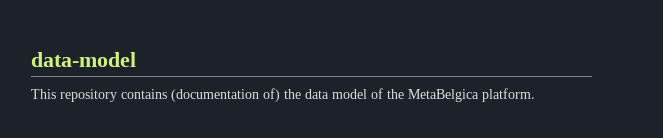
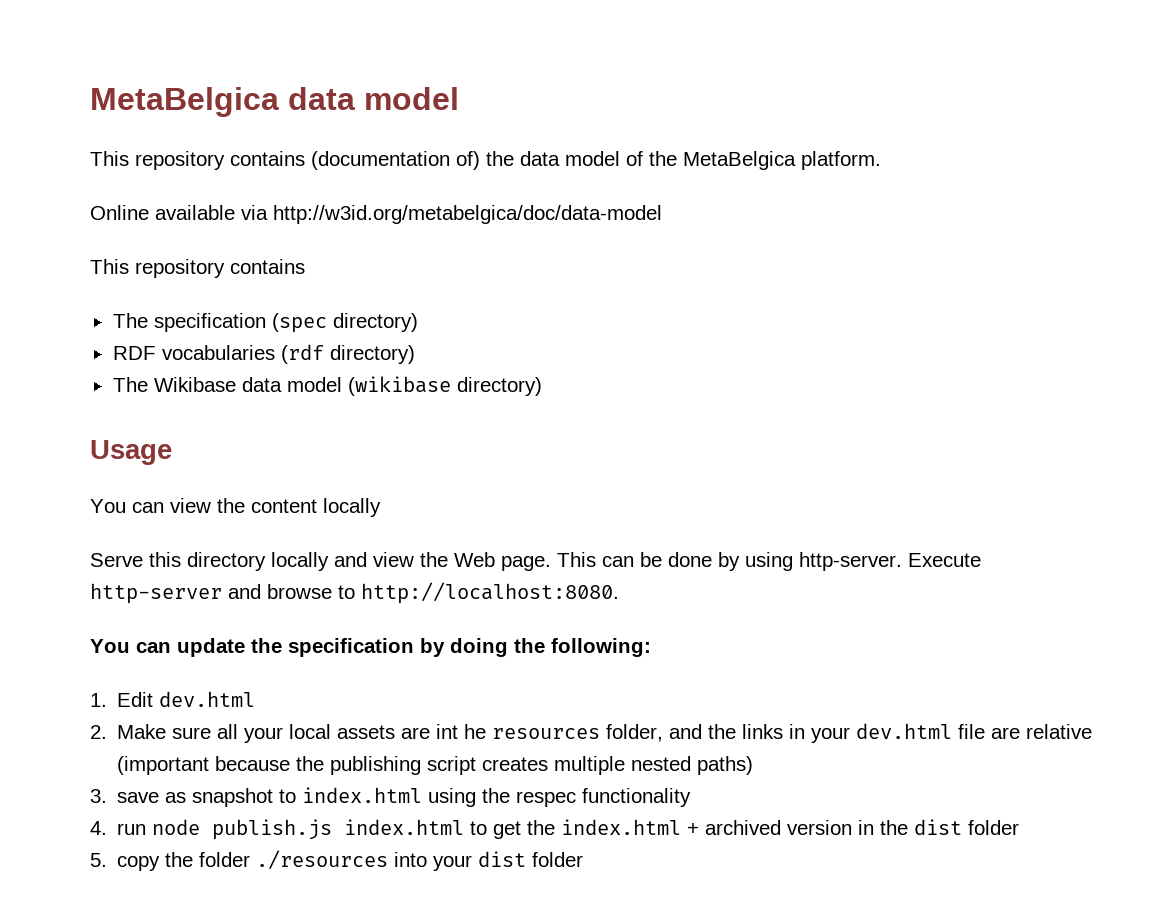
- data-model
+ MetaBelgica data model
+ Online available via http://w3id.org/metabelgica/doc/data-model
+ This repository contains
+ The specification (spec directory)
+ RDF vocabularies (rdf directory)
+ The Wikibase data model (wikibase directory)
+ Usage
+ You can view the content locally
+ Serve this directory locally and view the Web page. This can be done by using http-server. Execute http-server and browse to http://localhost:8080.
+ You can update the specification by doing the following:
+ 1. Edit dev.html
+ 2. Make sure all your local assets are int he resources folder, and the links in your dev.html file are relative (important because the publishing script creates multiple nested paths)
+ 3. save as snapshot to index.html using the respec functionality
+ 4. run node publish.js index.html to get the index.html + archived version in the dist folder
+ 5. copy the folder ./resources into your dist folder

